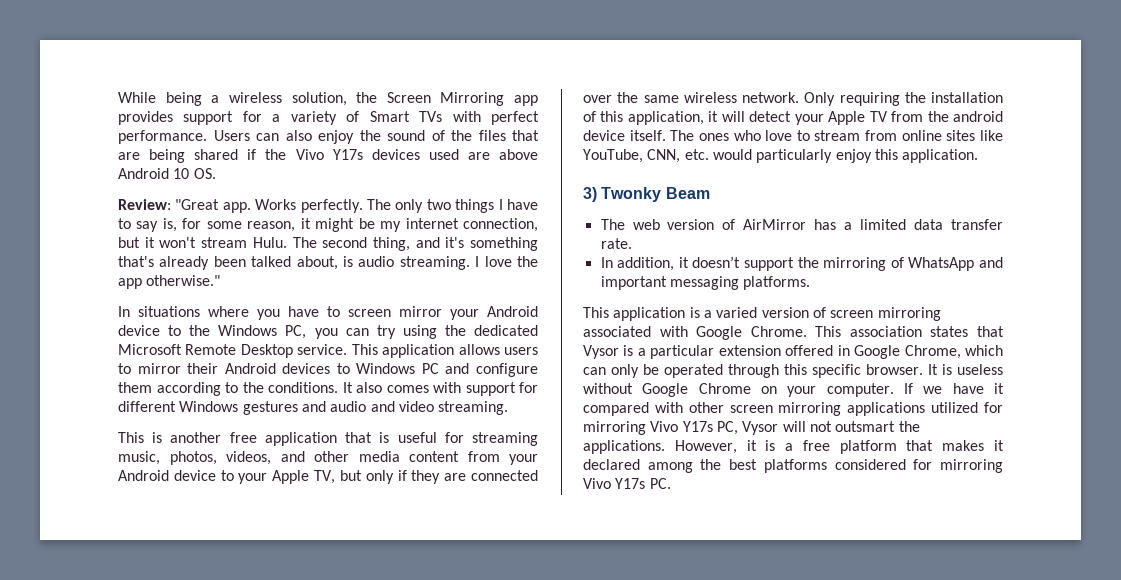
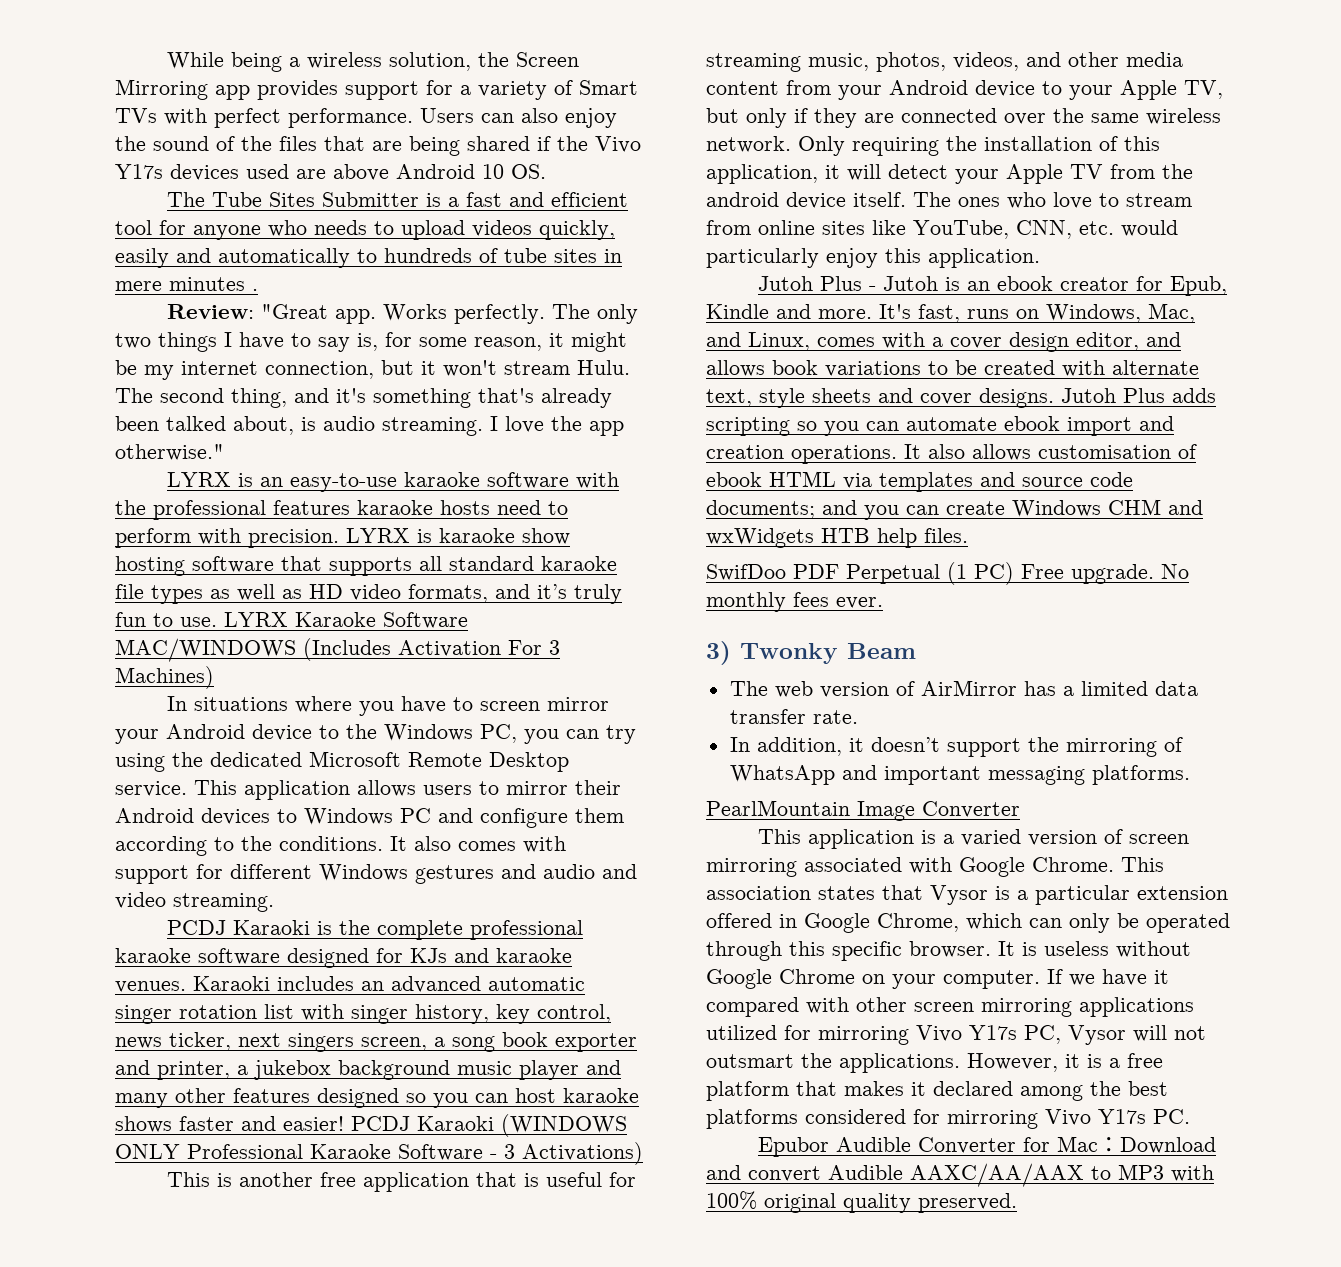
+ The Tube Sites Submitter is a fast and efficient tool for anyone who needs to upload videos quickly, easily and automatically to hundreds of tube sites in mere minutes .
+ LYRX is an easy-to-use karaoke software with the professional features karaoke hosts need to perform with precision. LYRX is karaoke show hosting software that supports all standard karaoke file types as well as HD video formats, and it’s truly fun to use. LYRX Karaoke Software MAC/WINDOWS (Includes Activation For 3 Machines)
+ PCDJ Karaoki is the complete professional karaoke software designed for KJs and karaoke venues. Karaoki includes an advanced automatic singer rotation list with singer history, key control, news ticker, next singers screen, a song book exporter and printer, a jukebox background music player and many other features designed so you can host karaoke shows faster and easier! PCDJ Karaoki (WINDOWS ONLY Professional Karaoke Software - 3 Activations)
+ Jutoh Plus - Jutoh is an ebook creator for Epub, Kindle and more. It's fast, runs on Windows, Mac, and Linux, comes with a cover design editor, and allows book variations to be created with alternate text, style sheets and cover designs. Jutoh Plus adds scripting so you can automate ebook import and creation operations. It also allows customisation of ebook HTML via templates and source code documents; and you can create Windows CHM and wxWidgets HTB help files.
+ SwifDoo PDF Perpetual (1 PC) Free upgrade. No monthly fees ever.
+ PearlMountain Image Converter
+ Epubor Audible Converter for Mac：Download and convert Audible AAXC/AA/AAX to MP3 with 100% original quality preserved.

